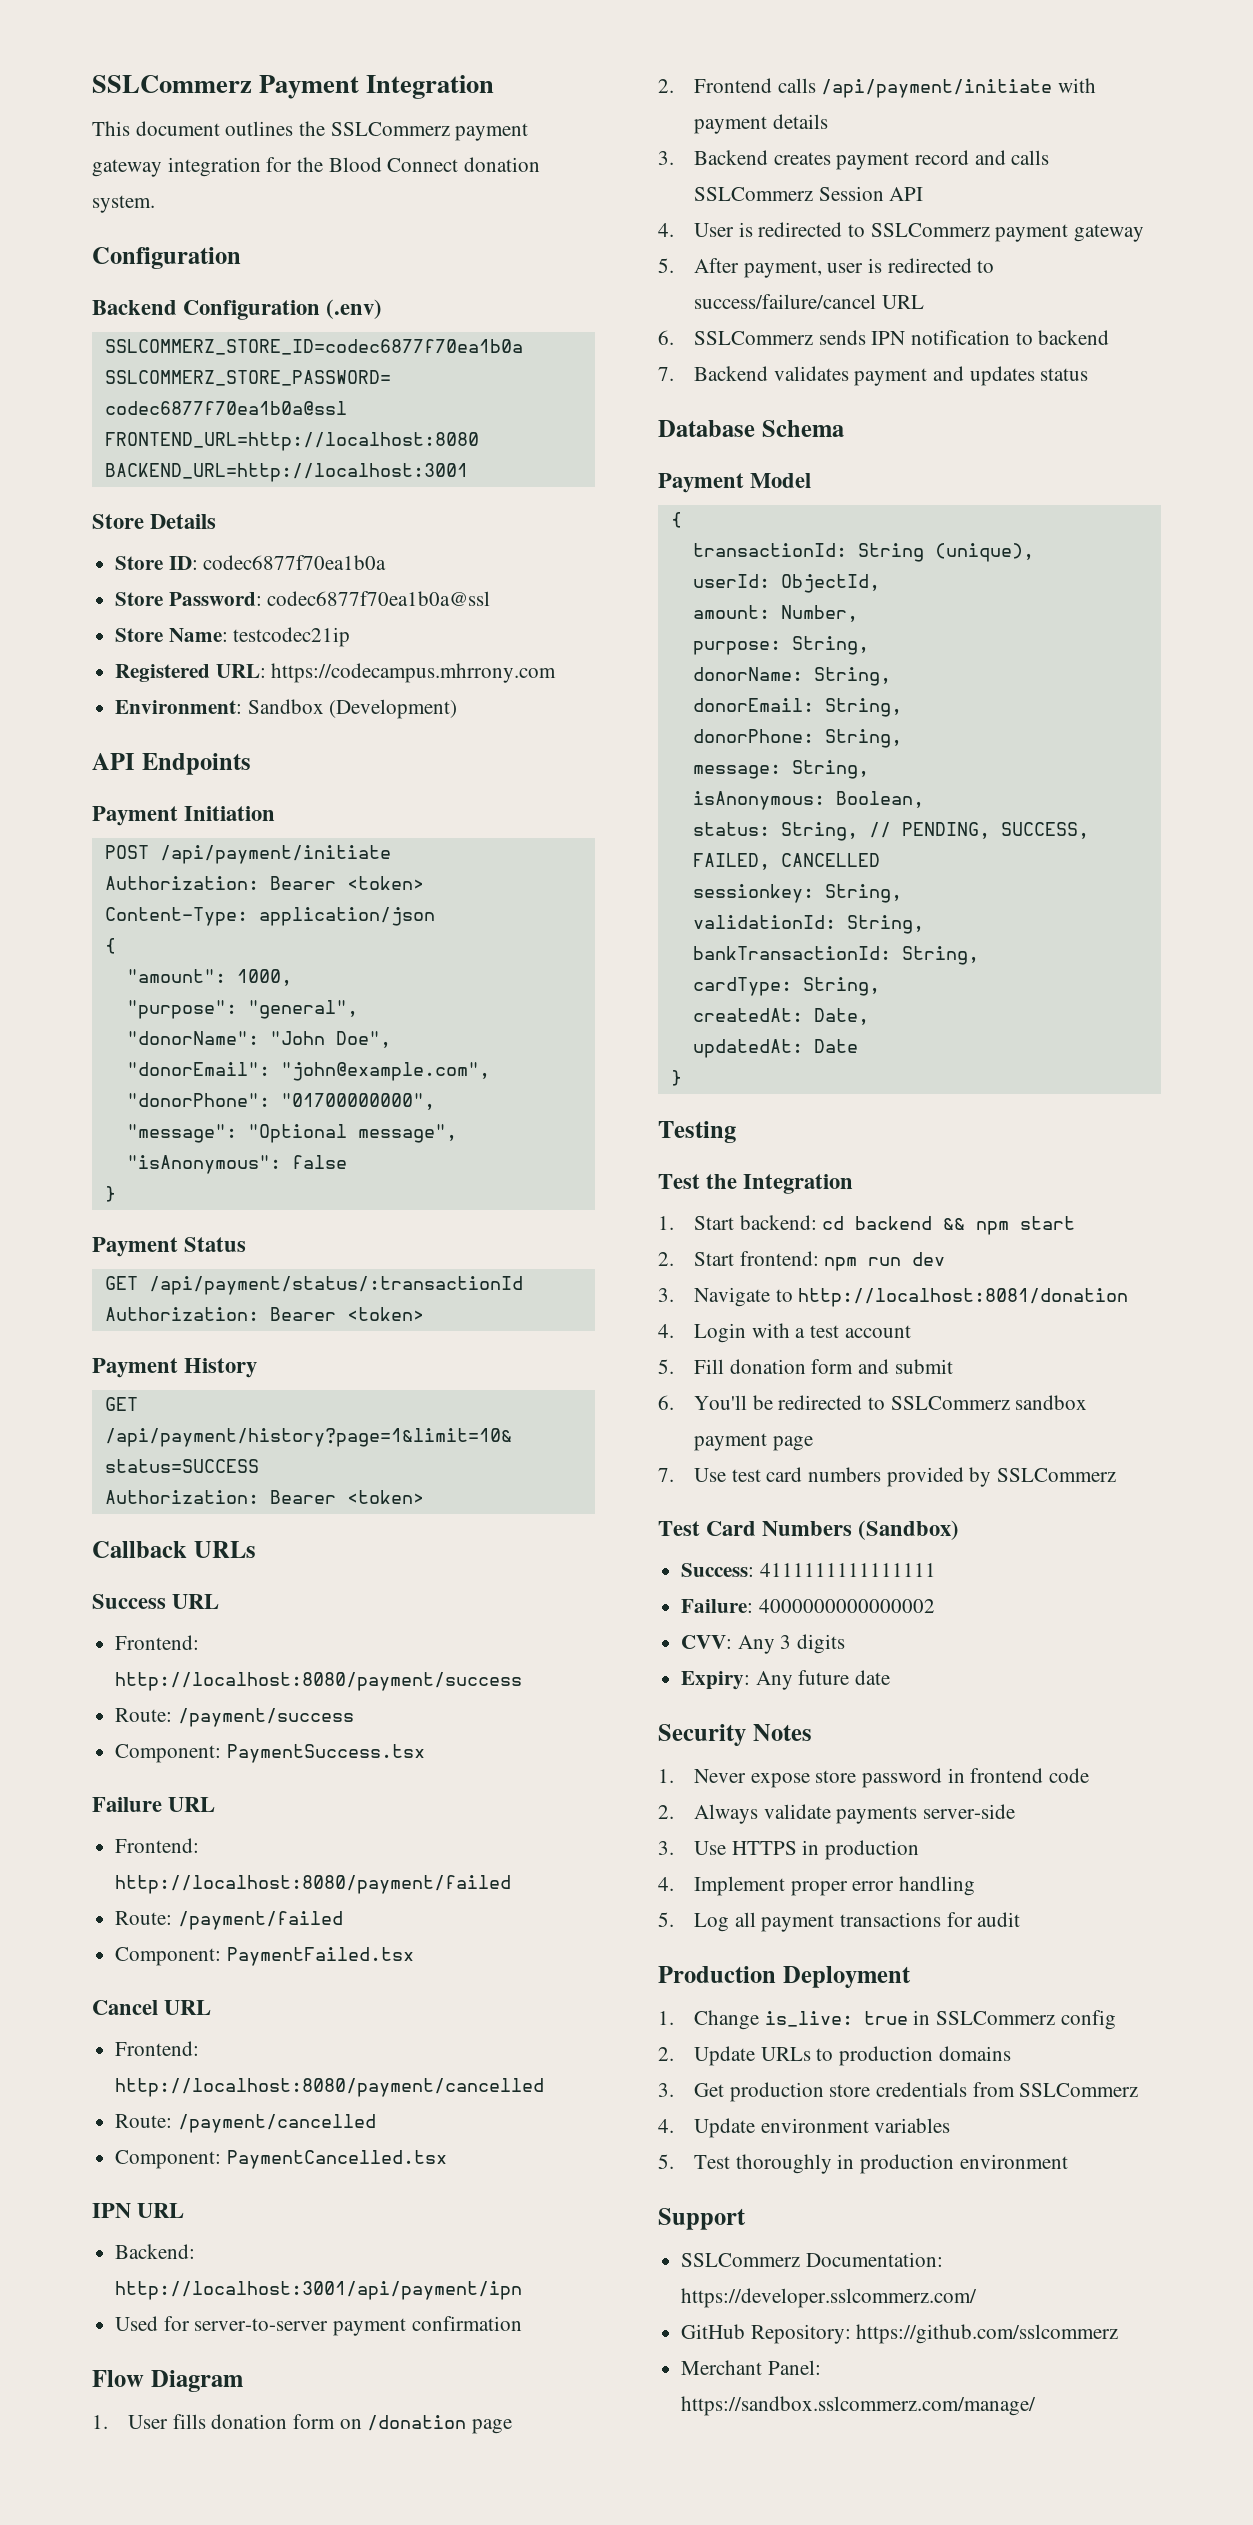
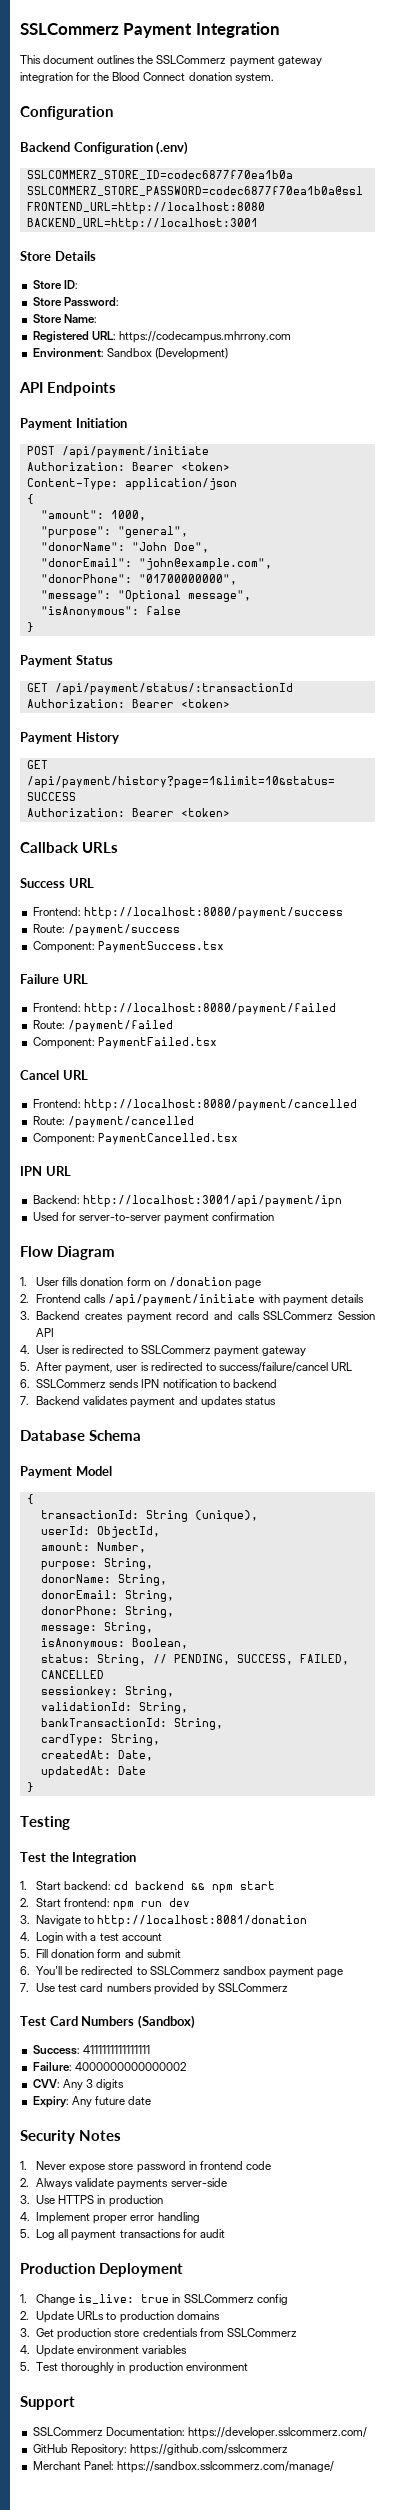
- Store ID: codec6877f70ea1b0a
+ Store ID:
- Store Password: codec6877f70ea1b0a@ssl
+ Store Password:
- Store Name: testcodec21ip
+ Store Name:

